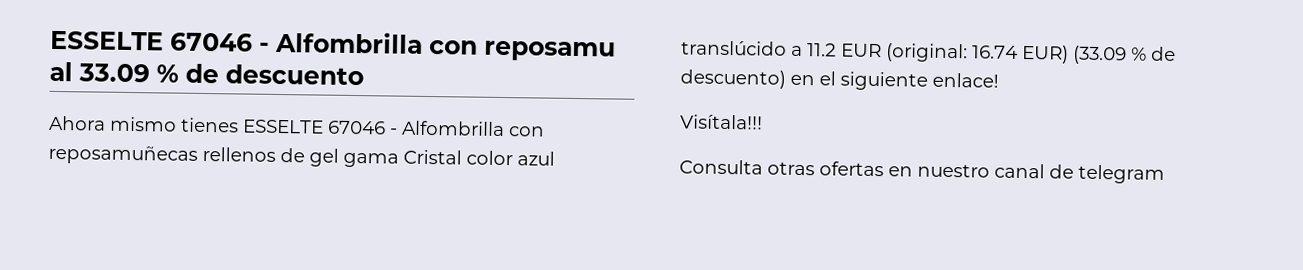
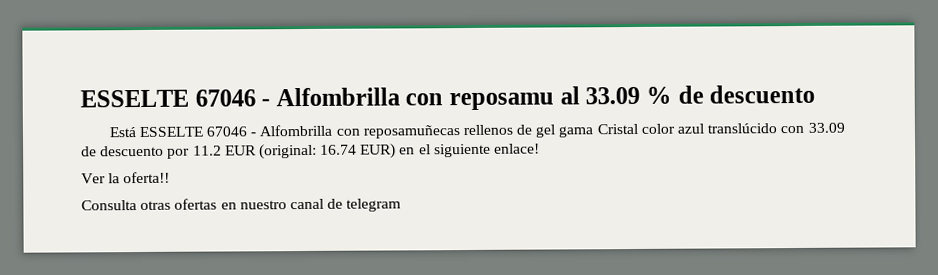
- Ahora mismo tienes ESSELTE 67046 - Alfombrilla con reposamuñecas rellenos de gel gama Cristal color azul translúcido a 11.2 EUR (original: 16.74 EUR) (33.09 % de descuento) en el siguiente enlace!
+ Está ESSELTE 67046 - Alfombrilla con reposamuñecas rellenos de gel gama Cristal color azul translúcido con 33.09 de descuento por 11.2 EUR (original: 16.74 EUR) en el siguiente enlace!
- Visítala!!!
+ Ver la oferta!!

